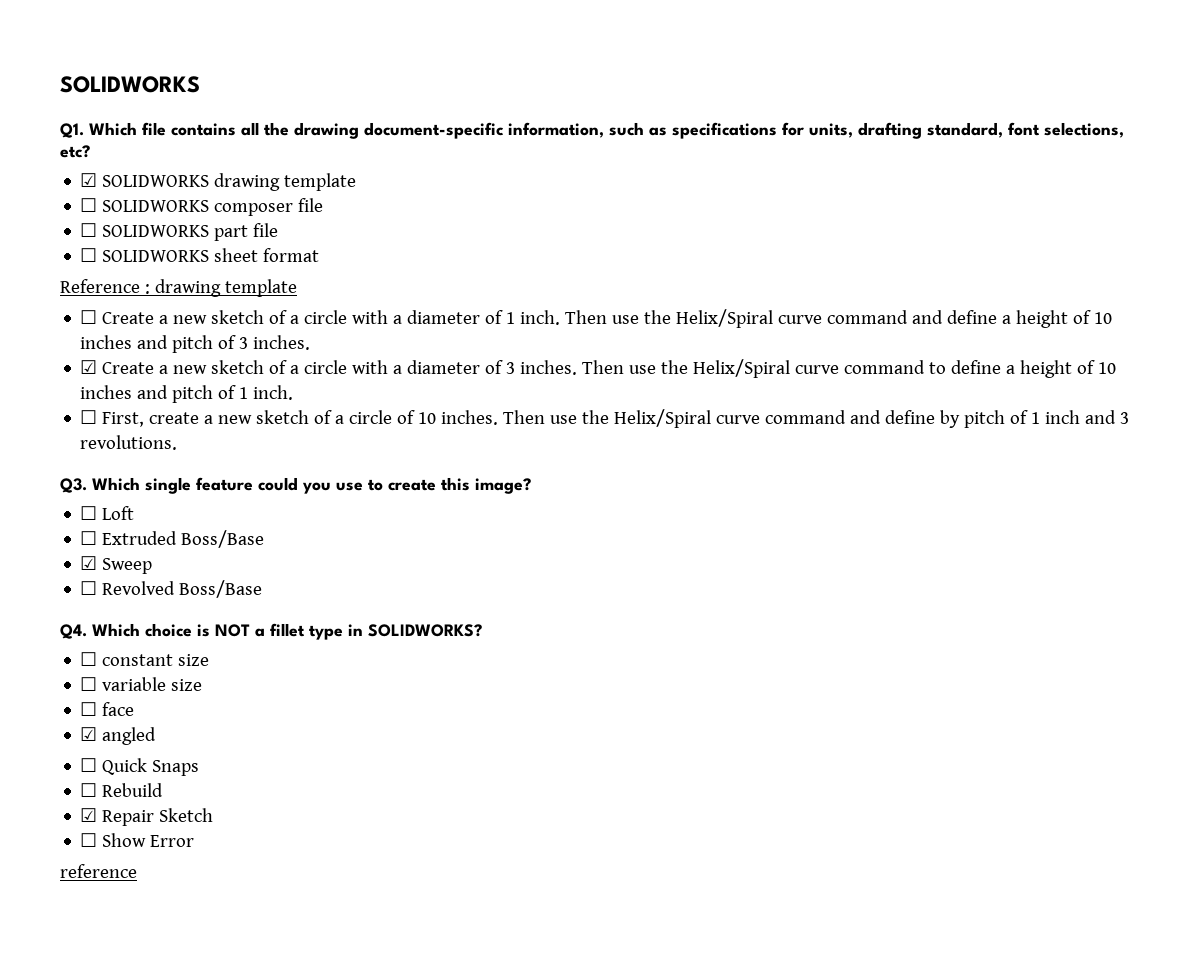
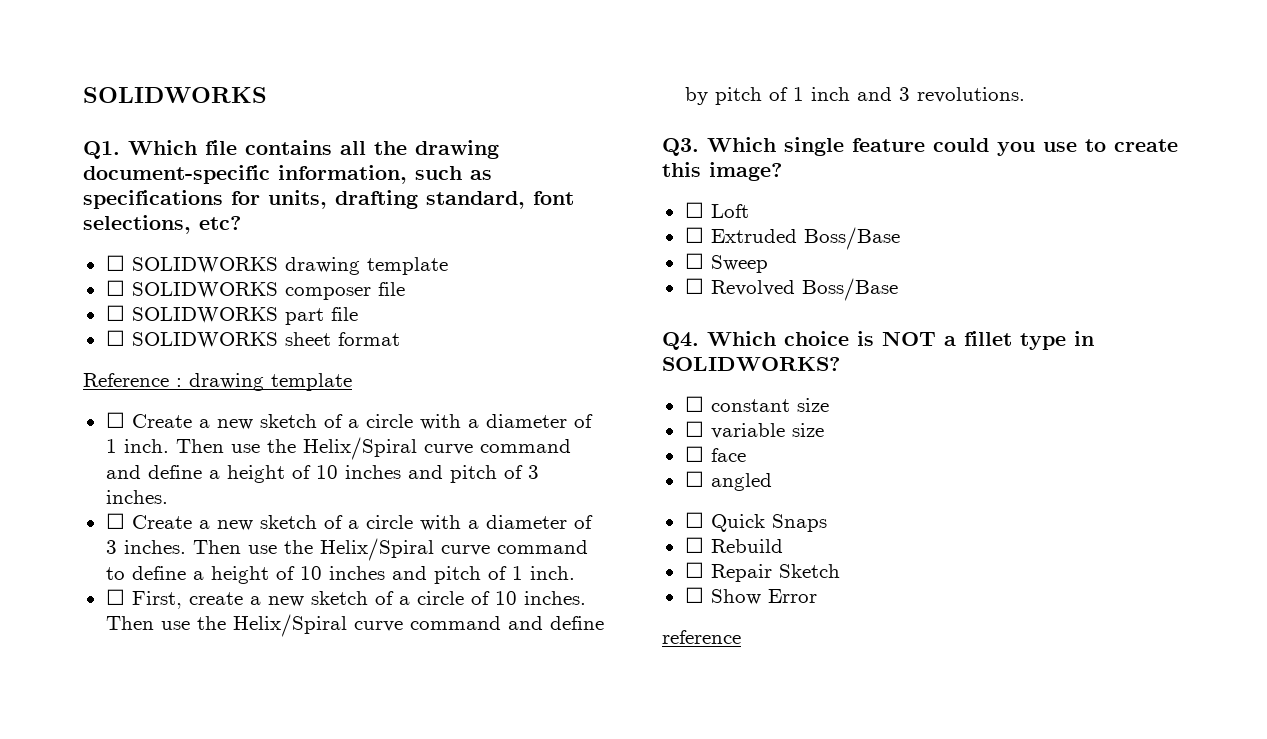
- ☑ SOLIDWORKS drawing template
+ ☐ SOLIDWORKS drawing template
- ☑ Create a new sketch of a circle with a diameter of 3 inches.
+ ☐ Create a new sketch of a circle with a diameter of 3 inches.
- ☑ Sweep
+ ☐ Sweep
- ☑ angled
+ ☐ angled
- ☑ Repair Sketch
+ ☐ Repair Sketch

